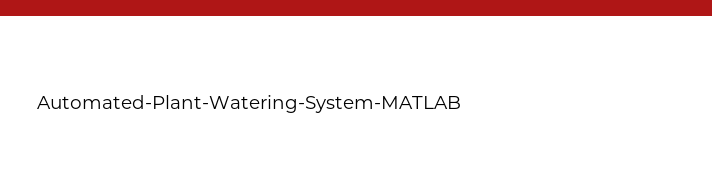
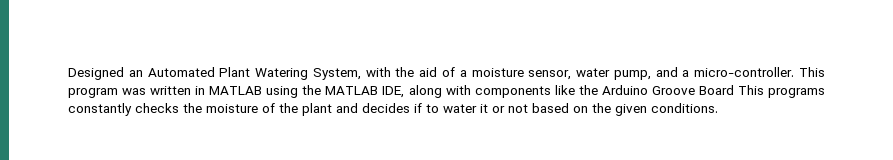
- Automated-Plant-Watering-System-MATLAB
+ Designed an Automated Plant Watering System, with the aid of a moisture sensor, water pump, and a micro-controller. This program was written in MATLAB using the MATLAB IDE, along with components like the Arduino Groove Board This programs constantly checks the moisture of the plant and decides if to water it or not based on the given conditions.

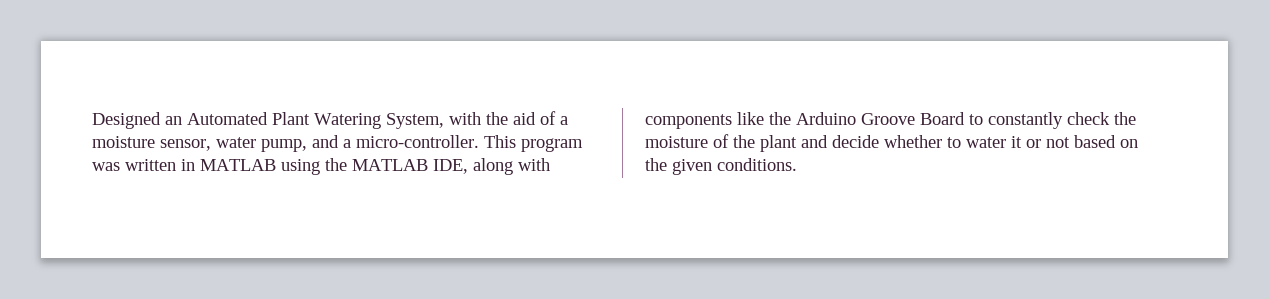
- This program was written in MATLAB using the MATLAB IDE, along with components like the Arduino Groove Board This programs constantly checks the moisture of the plant and decides if to water it or not based on the given conditions.
+ This program was written in MATLAB using the MATLAB IDE, along with components like the Arduino Groove Board to constantly check the moisture of the plant and decide whether to water it or not based on the given conditions.

